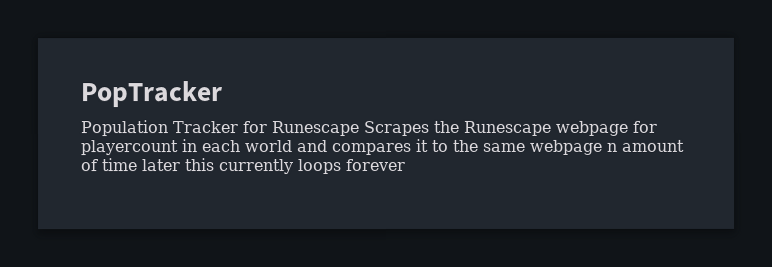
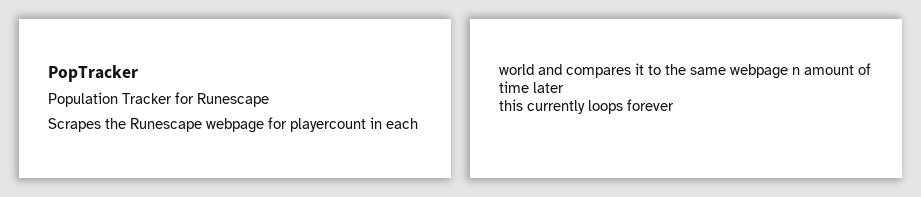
- Population Tracker for Runescape Scrapes the Runescape webpage for playercount in each world and compares it to the same webpage n amount of time later this currently loops forever
+ Population Tracker for Runescape
+ Scrapes the Runescape webpage for playercount in each world and compares it to the same webpage n amount of time later
+ this currently loops forever

